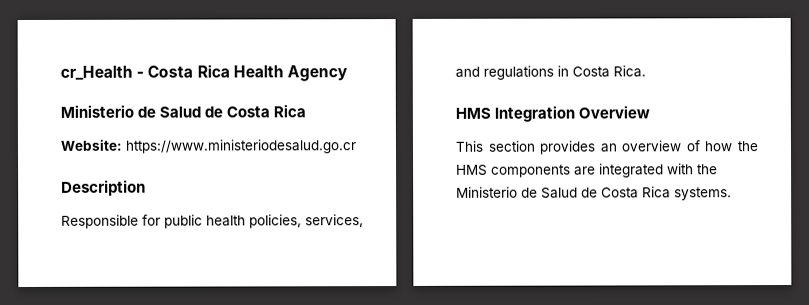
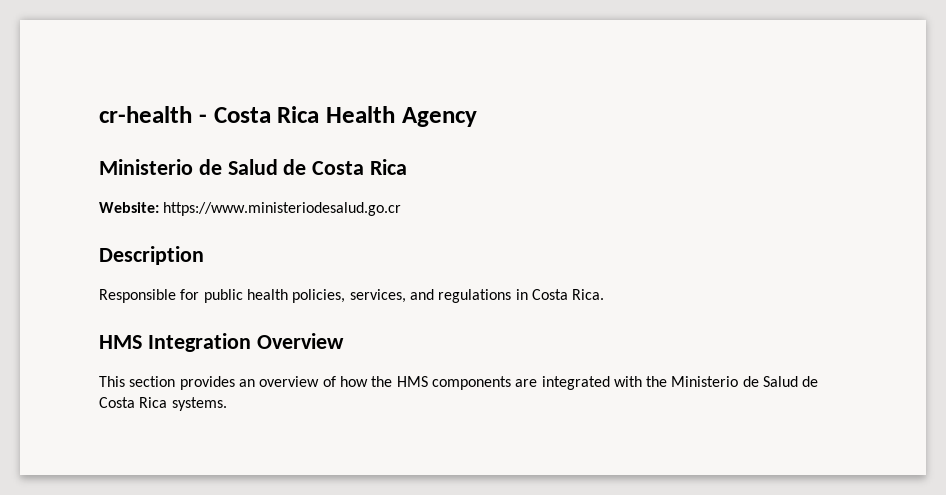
- cr_Health - Costa Rica Health Agency
+ cr-health - Costa Rica Health Agency

